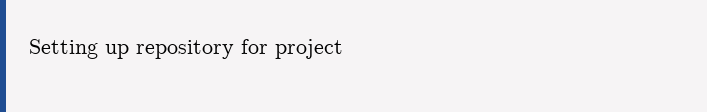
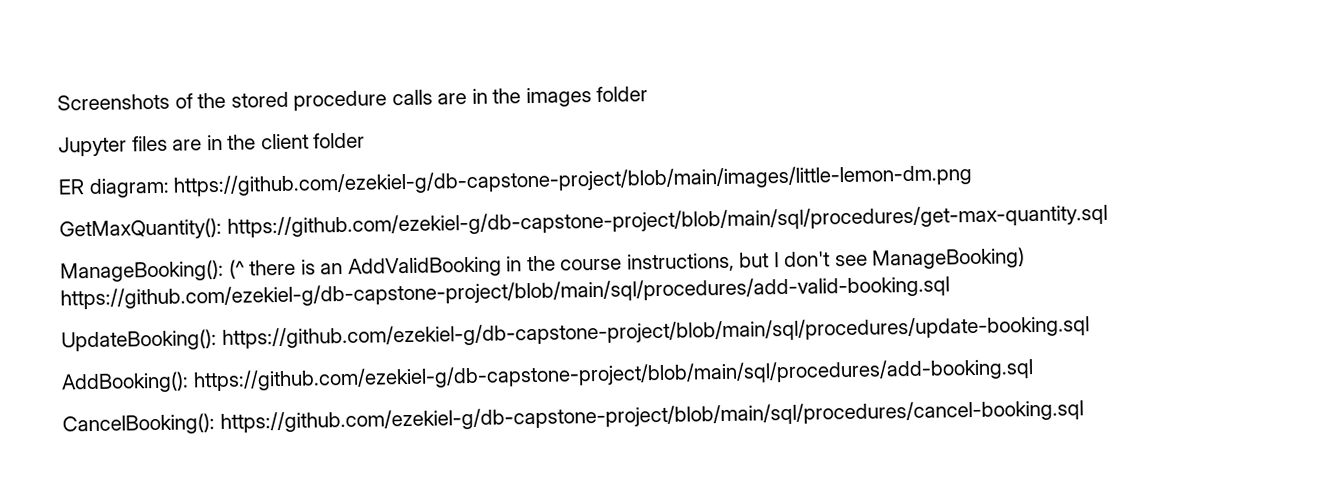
- Setting up repository for project
+ Screenshots of the stored procedure calls are in the images folder
+ Jupyter files are in the client folder
+ ER diagram: https://github.com/ezekiel-g/db-capstone-project/blob/main/images/little-lemon-dm.png
+ GetMaxQuantity(): https://github.com/ezekiel-g/db-capstone-project/blob/main/sql/procedures/get-max-quantity.sql
+ ManageBooking(): (^ there is an AddValidBooking in the course instructions, but I don't see ManageBooking) https://github.com/ezekiel-g/db-capstone-project/blob/main/sql/procedures/add-valid-booking.sql
+ UpdateBooking(): https://github.com/ezekiel-g/db-capstone-project/blob/main/sql/procedures/update-booking.sql
+ AddBooking(): https://github.com/ezekiel-g/db-capstone-project/blob/main/sql/procedures/add-booking.sql
+ CancelBooking(): https://github.com/ezekiel-g/db-capstone-project/blob/main/sql/procedures/cancel-booking.sql

